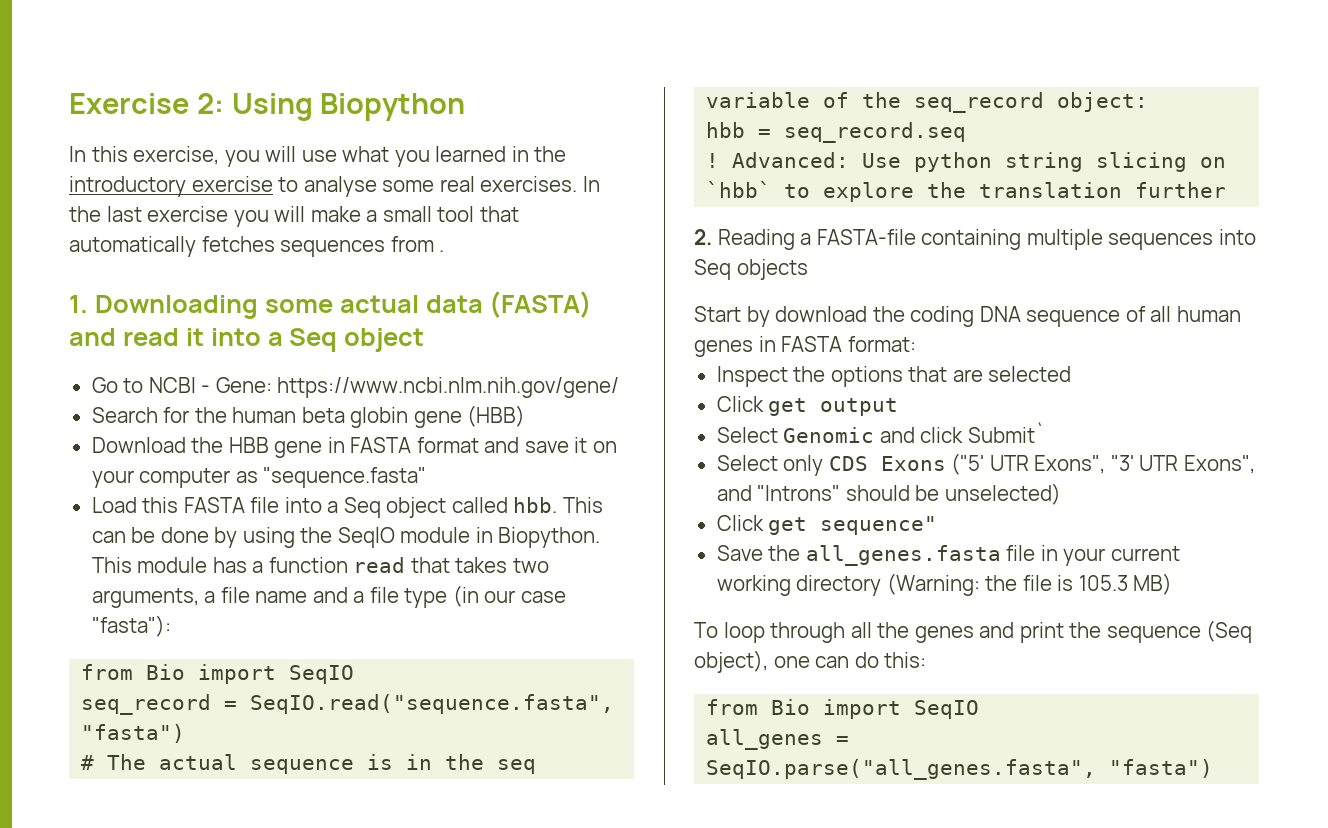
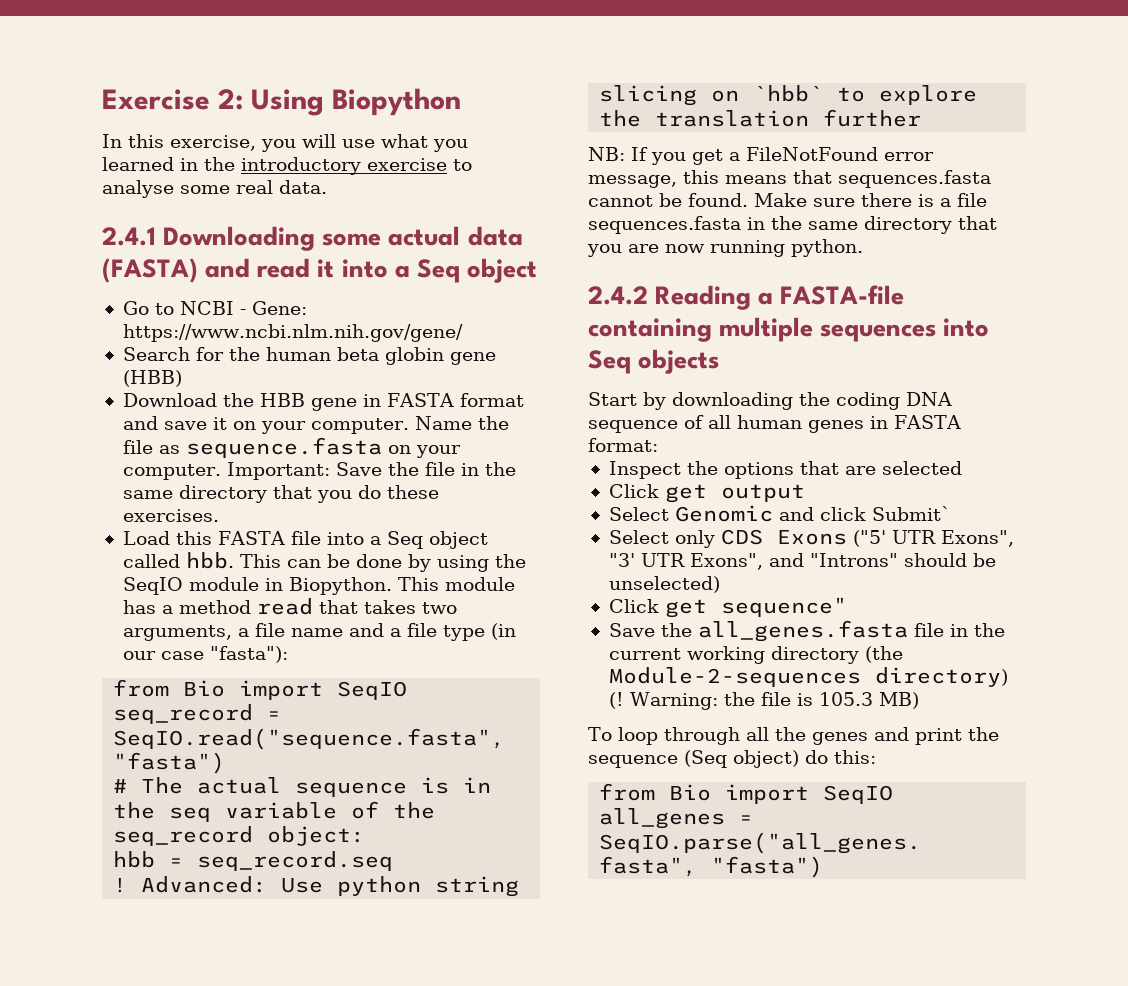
- In this exercise, you will use what you learned in the introductory exercise to analyse some real exercises. In the last exercise you will make a small tool that automatically fetches sequences from .
- 1. Downloading some actual data (FASTA) and read it into a Seq object
+ In this exercise, you will use what you learned in the introductory exercise to analyse some real data.
+ 2.4.1 Downloading some actual data (FASTA) and read it into a Seq object
- Download the HBB gene in FASTA format and save it on your computer as "sequence.fasta"
+ Download the HBB gene in FASTA format and save it on your computer. Name the file as sequence.fasta on your computer. Important: Save the file in the same directory that you do these exercises.
- This module has a function read that takes two arguments, a file name and a file type (in our case "fasta"):
+ This module has a method read that takes two arguments, a file name and a file type (in our case "fasta"):
- 2. Reading a FASTA-file containing multiple sequences into Seq objects
+ NB: If you get a FileNotFound error message, this means that sequences.fasta cannot be found. Make sure there is a file sequences.fasta in the same directory that you are now running python.
+ 2.4.2 Reading a FASTA-file containing multiple sequences into Seq objects
- Start by download the coding DNA sequence of all human genes in FASTA format:
+ Start by downloading the coding DNA sequence of all human genes in FASTA format:
- Save the all_genes.fasta file in your current working directory (Warning: the file is 105.3 MB)
+ Save the all_genes.fasta file in the current working directory (the Module-2-sequences directory) (! Warning: the file is 105.3 MB)
- To loop through all the genes and print the sequence (Seq object), one can do this:
+ To loop through all the genes and print the sequence (Seq object) do this:

